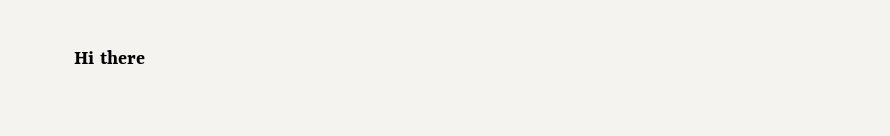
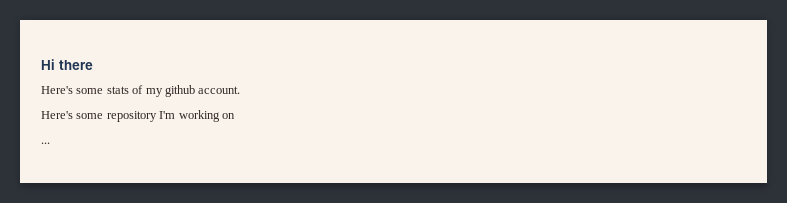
+ Here's some stats of my github account.
+ Here's some repository I'm working on
+ ...

